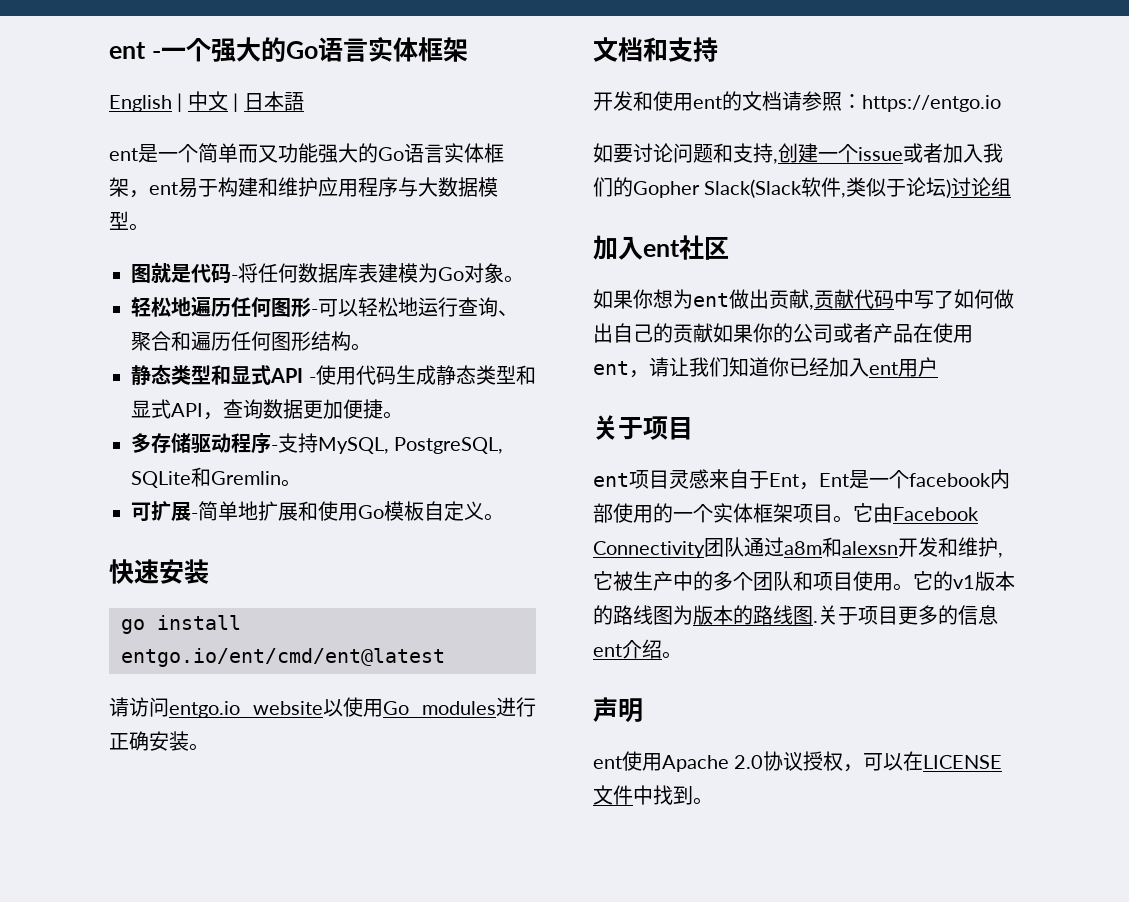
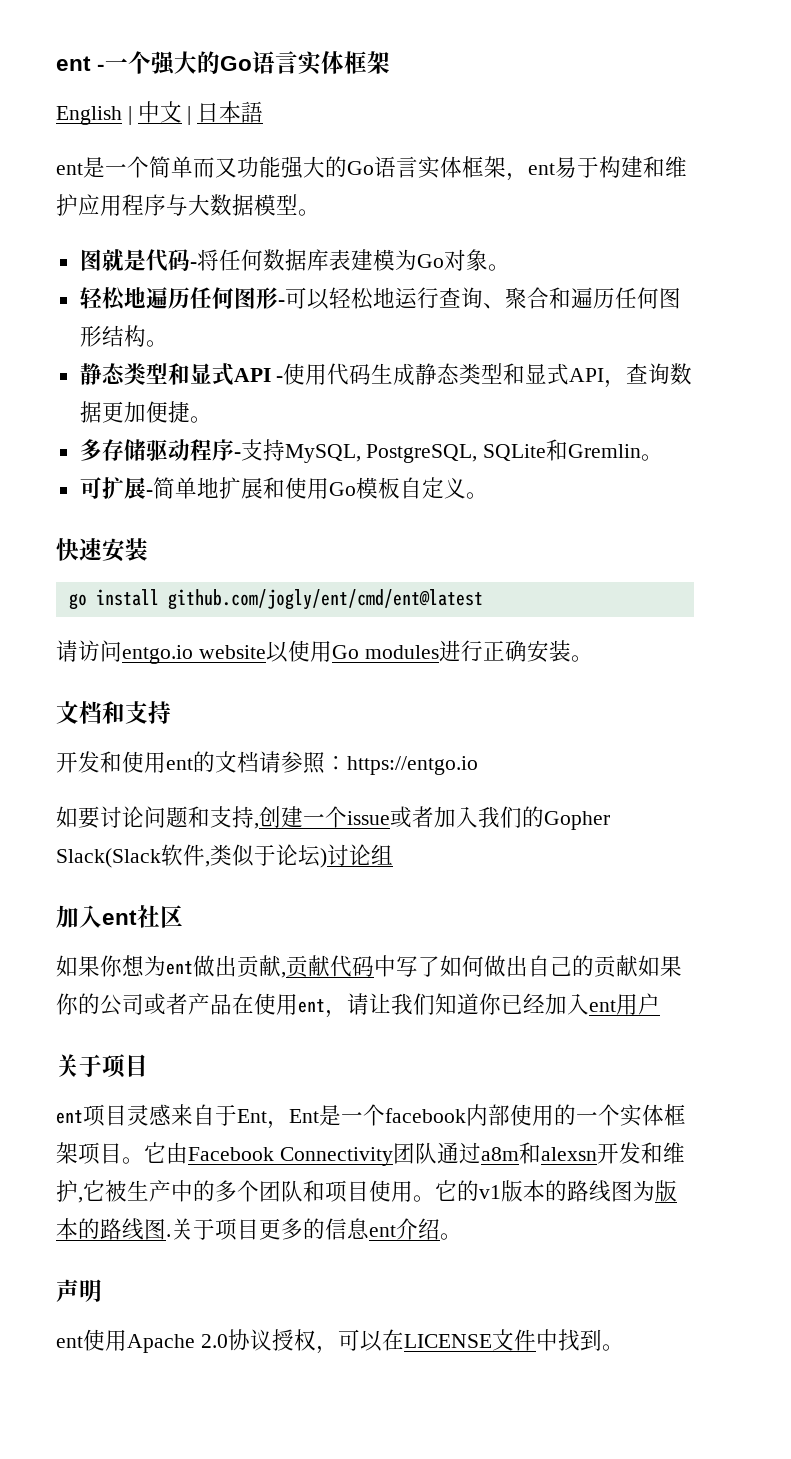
- go install entgo.io/ent/cmd/ent@latest
+ go install github.com/jogly/ent/cmd/ent@latest

